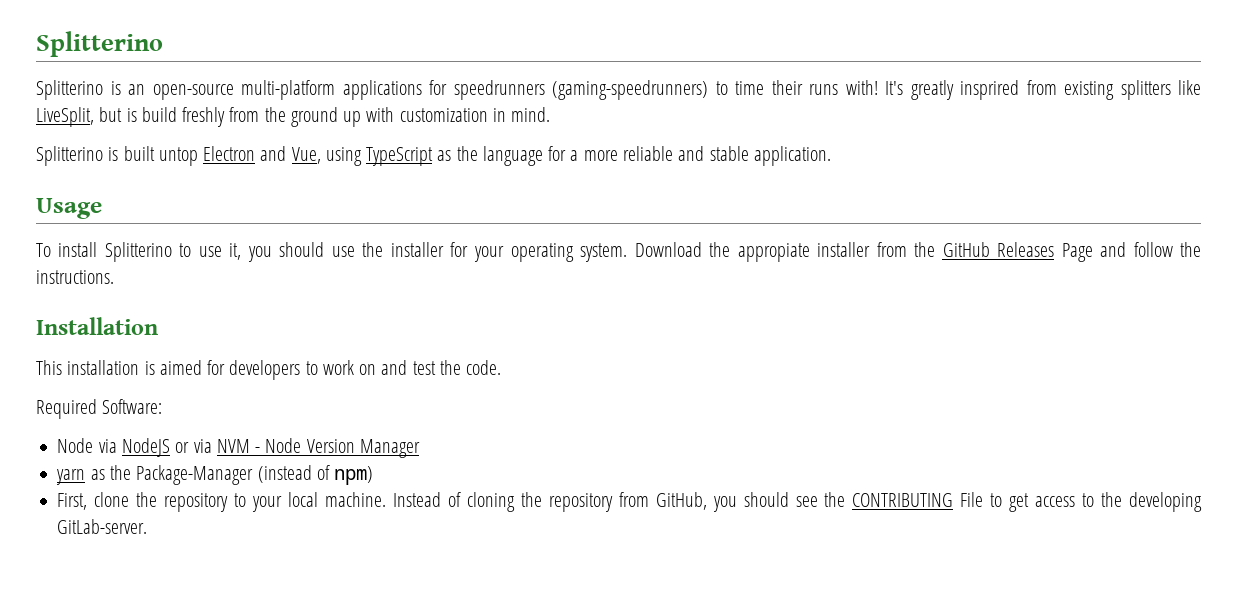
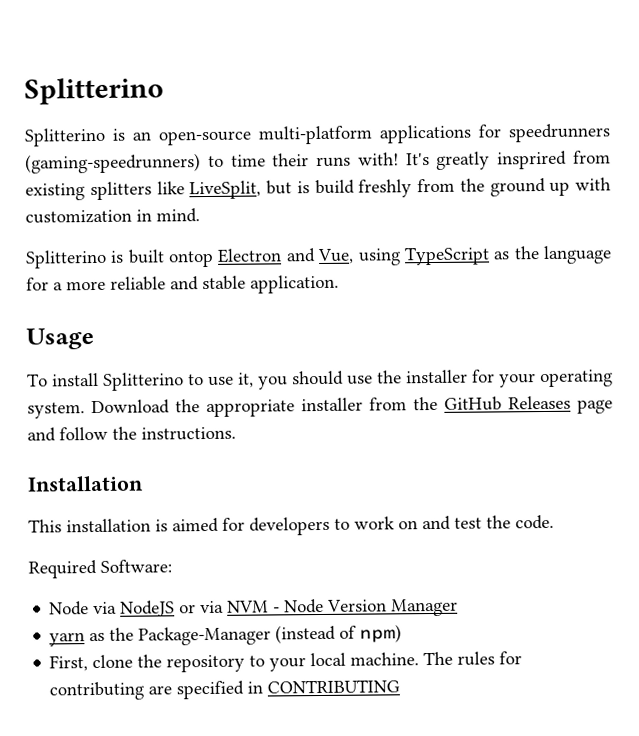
- Splitterino is built untop Electron and Vue, using TypeScript as the language for a more reliable and stable application.
+ Splitterino is built ontop Electron and Vue, using TypeScript as the language for a more reliable and stable application.
- Download the appropiate installer from the GitHub Releases Page and follow the instructions.
+ Download the appropriate installer from the GitHub Releases page and follow the instructions.
- Instead of cloning the repository from GitHub, you should see the CONTRIBUTING File to get access to the developing GitLab-server.
+ The rules for contributing are specified in CONTRIBUTING

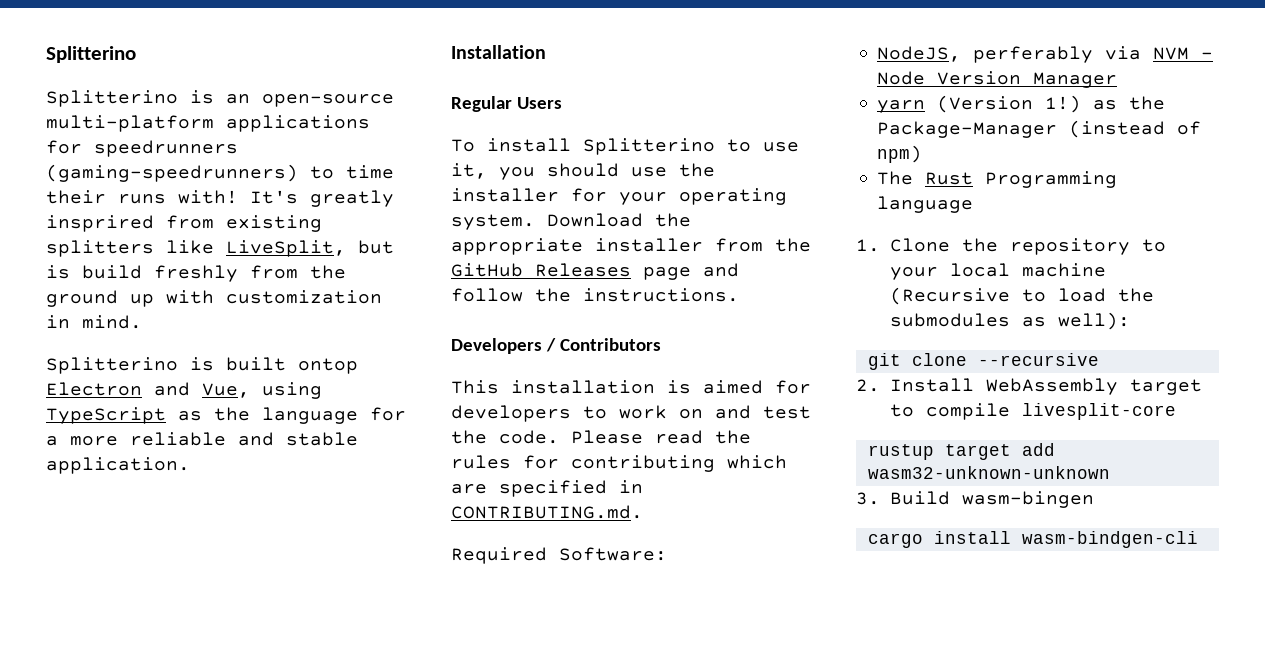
- Usage
+ Installation
+ Regular Users
- Installation
+ Developers / Contributors
- This installation is aimed for developers to work on and test the code.
+ This installation is aimed for developers to work on and test the code. Please read the rules for contributing which are specified in CONTRIBUTING.md.
  Required Software:
- Node via NodeJS or via NVM - Node Version Manager
+ NodeJS, perferably via NVM - Node Version Manager
- yarn as the Package-Manager (instead of npm)
+ yarn (Version 1!) as the Package-Manager (instead of npm)
- First, clone the repository to your local machine. The rules for contributing are specified in CONTRIBUTING
+ The Rust Programming language
+ 1. Clone the repository to your local machine (Recursive to load the submodules as well):
+ git clone --recursive
+ 2. Install WebAssembly target to compile livesplit-core
+ rustup target add wasm32-unknown-unknown
+ 3. Build wasm-bingen
+ cargo install wasm-bindgen-cli

